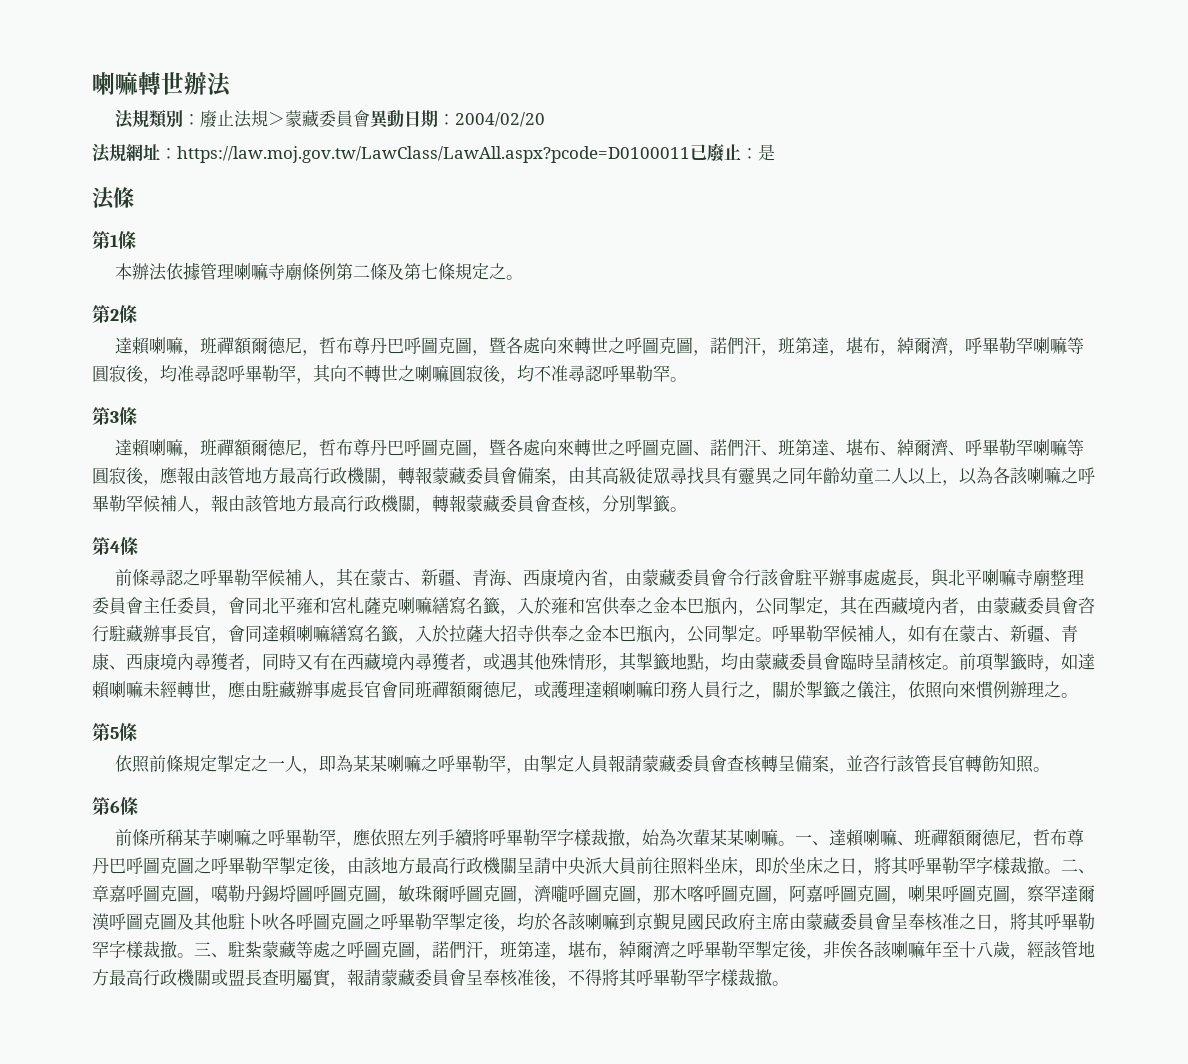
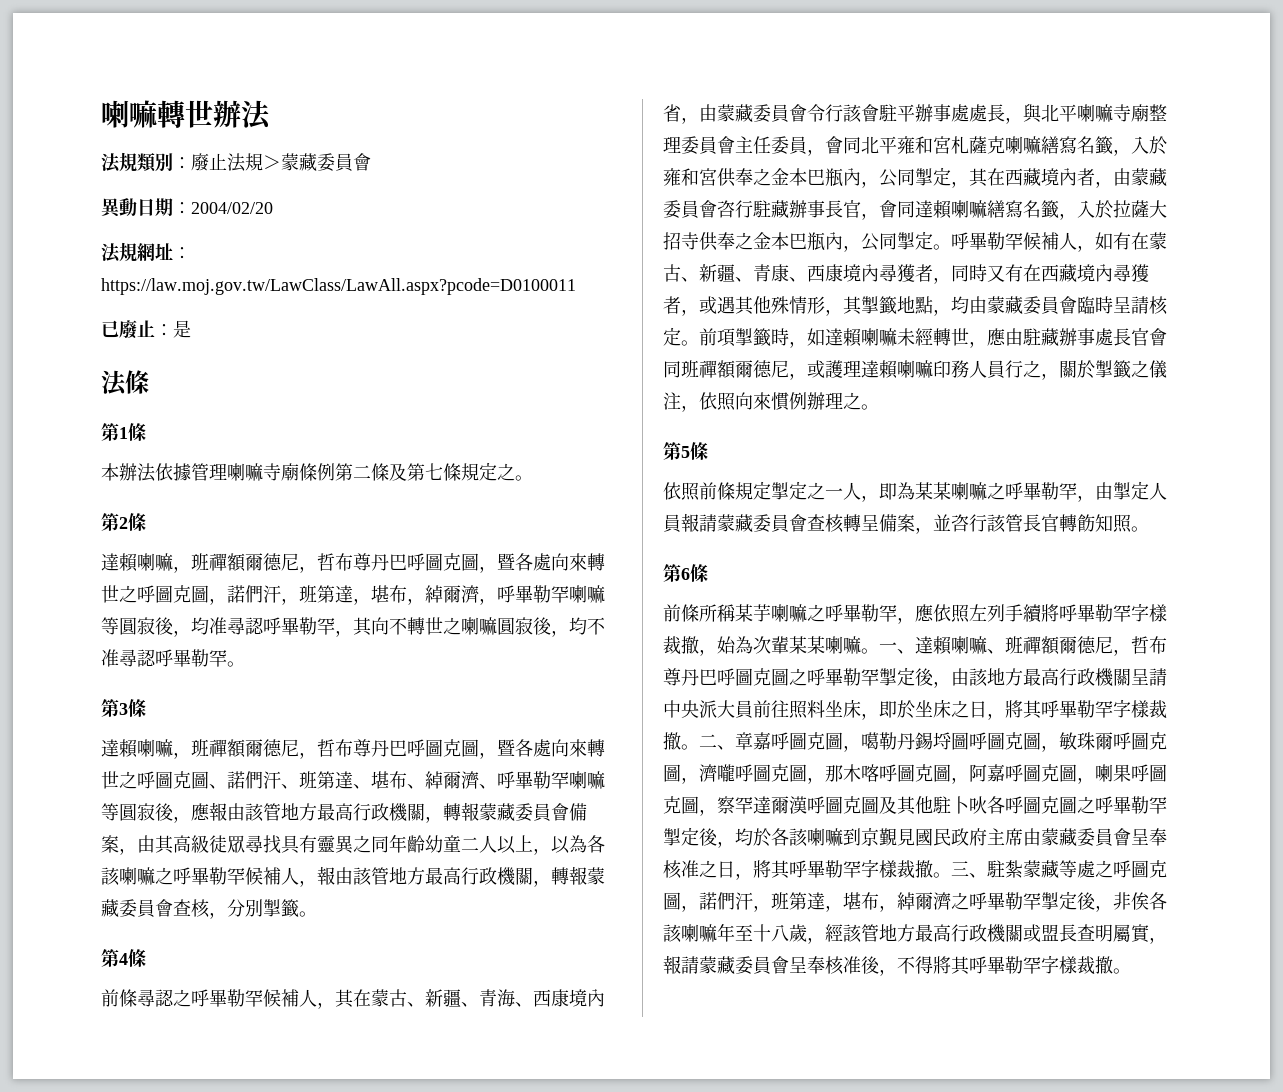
- 法規類別：廢止法規＞蒙藏委員會異動日期：2004/02/20
+ 法規類別：廢止法規＞蒙藏委員會
+ 異動日期：2004/02/20
- 法規網址：https://law.moj.gov.tw/LawClass/LawAll.aspx?pcode=D0100011已廢止：是
+ 法規網址：https://law.moj.gov.tw/LawClass/LawAll.aspx?pcode=D0100011
+ 已廢止：是

